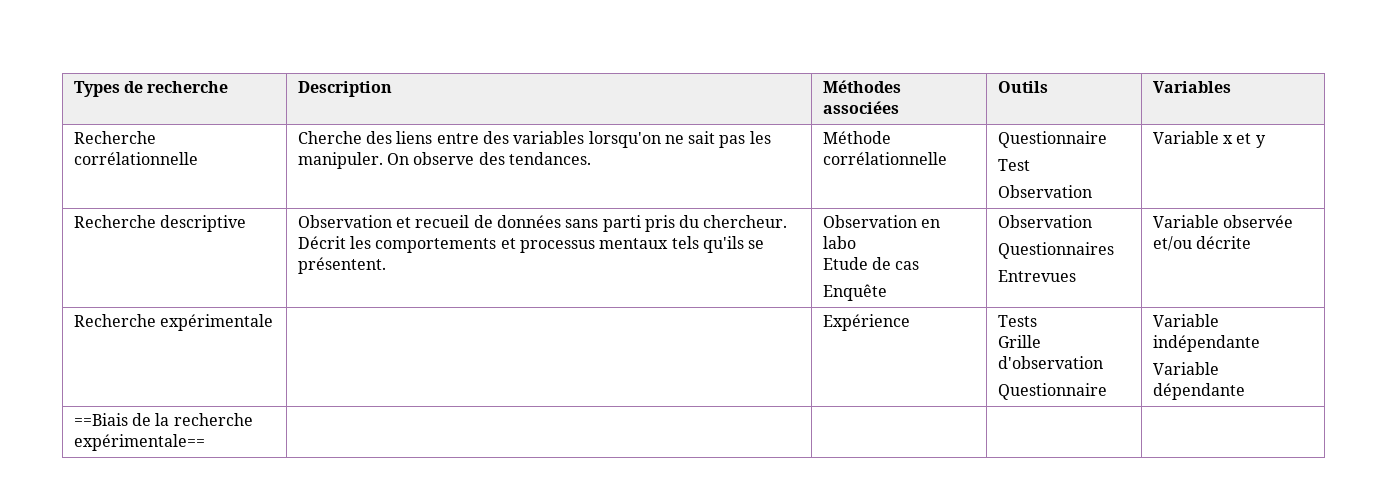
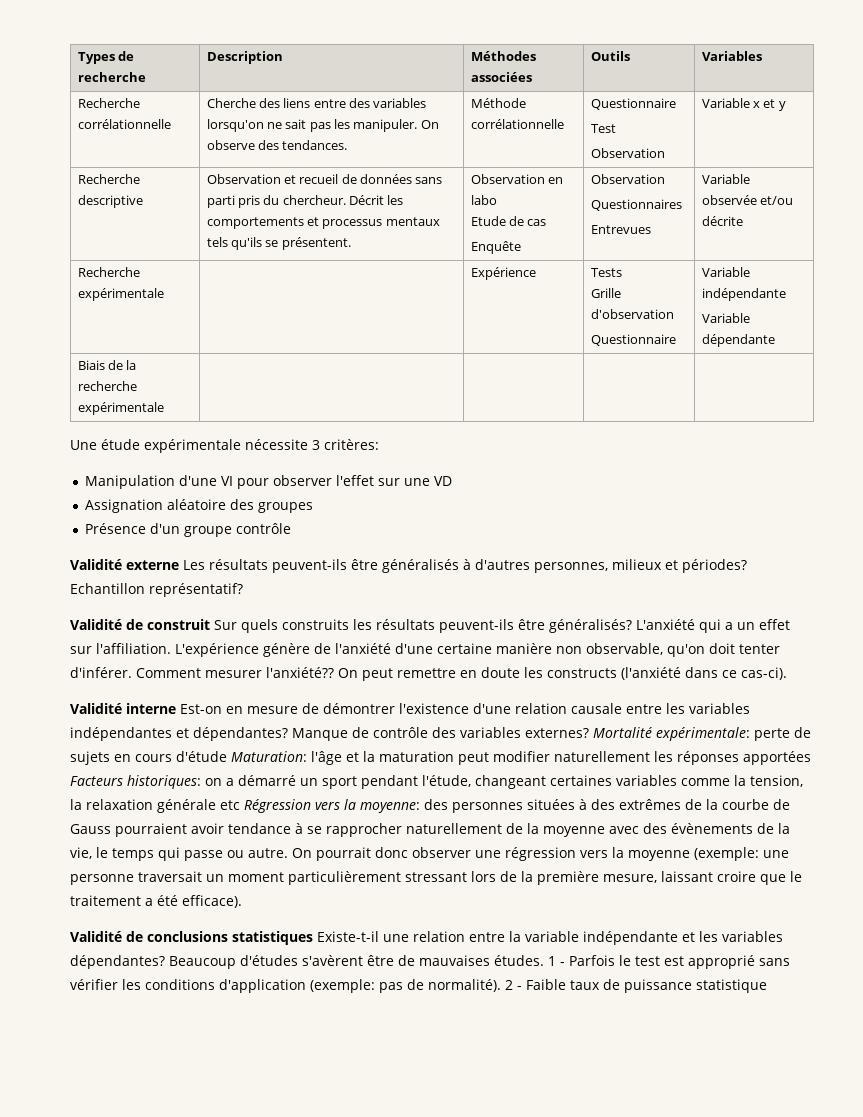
- ==Biais de la recherche expérimentale== | | | |
+ Biais de la recherche expérimentale | | | |
+ Une étude expérimentale nécessite 3 critères:
+ Manipulation d'une VI pour observer l'effet sur une VD
+ Assignation aléatoire des groupes
+ Présence d'un groupe contrôle
+ Validité externe Les résultats peuvent-ils être généralisés à d'autres personnes, milieux et périodes? Echantillon représentatif?
+ Validité de construit Sur quels construits les résultats peuvent-ils être généralisés? L'anxiété qui a un effet sur l'affiliation. L'expérience génère de l'anxiété d'une certaine manière non observable, qu'on doit tenter d'inférer. Comment mesurer l'anxiété?? On peut remettre en doute les constructs (l'anxiété dans ce cas-ci).
+ Validité interne Est-on en mesure de démontrer l'existence d'une relation causale entre les variables indépendantes et dépendantes? Manque de contrôle des variables externes? Mortalité expérimentale: perte de sujets en cours d'étude Maturation: l'âge et la maturation peut modifier naturellement les réponses apportées Facteurs historiques: on a démarré un sport pendant l'étude, changeant certaines variables comme la tension, la relaxation générale etc Régression vers la moyenne: des personnes situées à des extrêmes de la courbe de Gauss pourraient avoir tendance à se rapprocher naturellement de la moyenne avec des évènements de la vie, le temps qui passe ou autre. On pourrait donc observer une régression vers la moyenne (exemple: une personne traversait un moment particulièrement stressant lors de la première mesure, laissant croire que le traitement a été efficace).
+ Validité de conclusions statistiques Existe-t-il une relation entre la variable indépendante et les variables dépendantes? Beaucoup d'études s'avèrent être de mauvaises études. 1 - Parfois le test est approprié sans vérifier les conditions d'application (exemple: pas de normalité). 2 - Faible taux de puissance statistique

